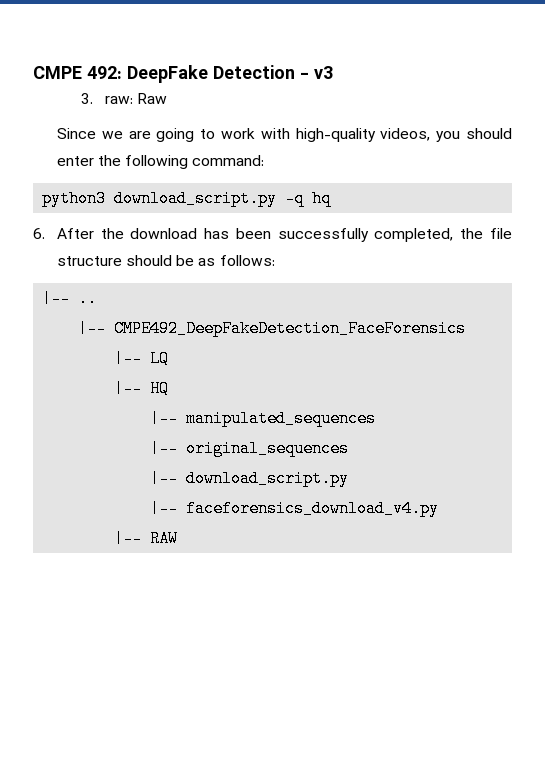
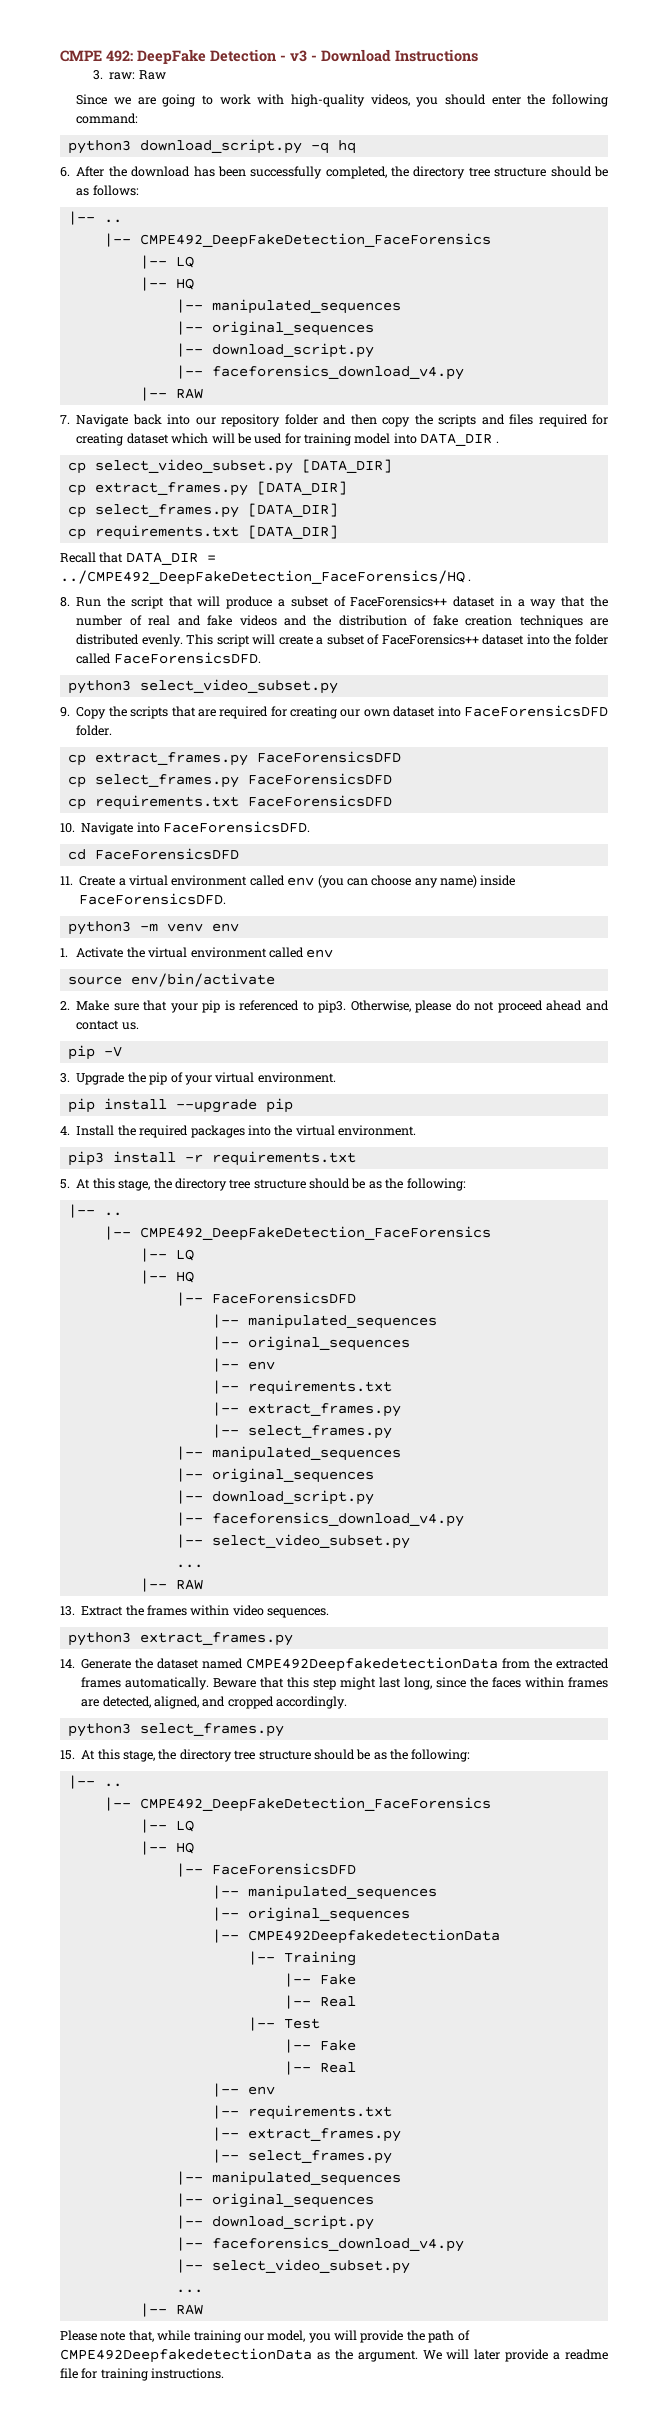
- CMPE 492: DeepFake Detection - v3
+ CMPE 492: DeepFake Detection - v3 - Download Instructions
- 6. After the download has been successfully completed, the file structure should be as follows:
+ 6. After the download has been successfully completed, the directory tree structure should be as follows:
+ 7. Navigate back into our repository folder and then copy the scripts and files required for creating dataset which will be used for training model into DATA_DIR .
+ cp select_video_subset.py [DATA_DIR]
+ cp extract_frames.py [DATA_DIR]
+ cp select_frames.py [DATA_DIR]
+ cp requirements.txt [DATA_DIR]
+ Recall that DATA_DIR = ../CMPE492_DeepFakeDetection_FaceForensics/HQ .
+ 8. Run the script that will produce a subset of FaceForensics++ dataset in a way that the number of real and fake videos and the distribution of fake creation techniques are distributed evenly. This script will create a subset of FaceForensics++ dataset into the folder called FaceForensicsDFD.
+ python3 select_video_subset.py
+ 9. Copy the scripts that are required for creating our own dataset into FaceForensicsDFD folder.
+ cp extract_frames.py FaceForensicsDFD
+ cp select_frames.py FaceForensicsDFD
+ cp requirements.txt FaceForensicsDFD
+ 10. Navigate into FaceForensicsDFD.
+ cd FaceForensicsDFD
+ 11. Create a virtual environment called env (you can choose any name) inside FaceForensicsDFD.
+ python3 -m venv env
+ 1. Activate the virtual environment called env
+ source env/bin/activate
+ 2. Make sure that your pip is referenced to pip3. Otherwise, please do not proceed ahead and contact us.
+ pip -V
+ 3. Upgrade the pip of your virtual environment.
+ pip install --upgrade pip
+ 4. Install the required packages into the virtual environment.
+ pip3 install -r requirements.txt
+ 5. At this stage, the directory tree structure should be as the following:
+ |-- ..
+ |-- CMPE492_DeepFakeDetection_FaceForensics
+ |-- LQ
+ |-- HQ
+ |-- FaceForensicsDFD
+ |-- manipulated_sequences
+ |-- original_sequences
+ |-- env
+ |-- requirements.txt
+ |-- extract_frames.py
+ |-- select_frames.py
+ |-- manipulated_sequences
+ |-- original_sequences
+ |-- download_script.py
+ |-- faceforensics_download_v4.py
+ |-- select_video_subset.py
+ ...
+ |-- RAW
+ 13. Extract the frames within video sequences.
+ python3 extract_frames.py
+ 14. Generate the dataset named CMPE492DeepfakedetectionData from the extracted frames automatically. Beware that this step might last long, since the faces within frames are detected, aligned, and cropped accordingly.
+ python3 select_frames.py
+ 15. At this stage, the directory tree structure should be as the following:
+ |-- ..
+ |-- CMPE492_DeepFakeDetection_FaceForensics
+ |-- LQ
+ |-- HQ
+ |-- FaceForensicsDFD
+ |-- manipulated_sequences
+ |-- original_sequences
+ |-- CMPE492DeepfakedetectionData
+ |-- Training
+ |-- Fake
+ |-- Real
+ |-- Test
+ |-- Fake
+ |-- Real
+ |-- env
+ |-- requirements.txt
+ |-- extract_frames.py
+ |-- select_frames.py
+ |-- manipulated_sequences
+ |-- original_sequences
+ |-- download_script.py
+ |-- faceforensics_download_v4.py
+ |-- select_video_subset.py
+ ...
+ |-- RAW
+ Please note that, while training our model, you will provide the path of CMPE492DeepfakedetectionData as the argument. We will later provide a readme file for training instructions.

